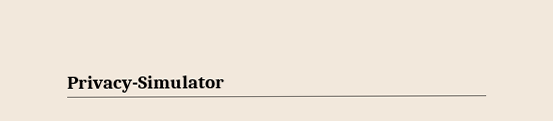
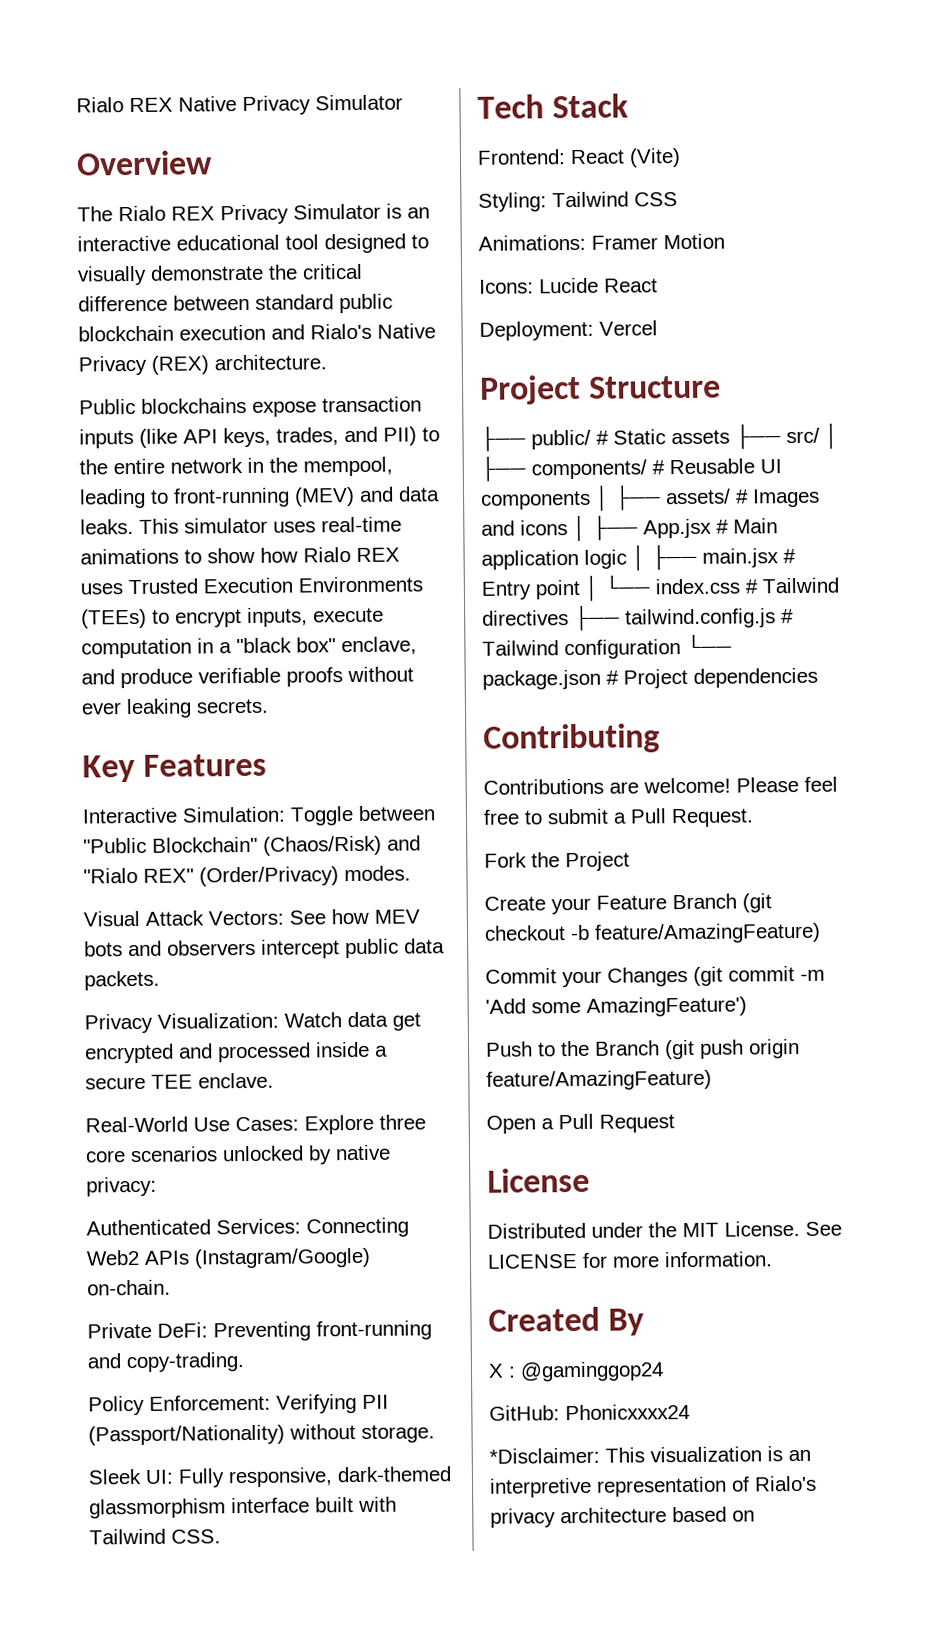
- Privacy-Simulator
+ Rialo REX Native Privacy Simulator
+ Overview
+ The Rialo REX Privacy Simulator is an interactive educational tool designed to visually demonstrate the critical difference between standard public blockchain execution and Rialo's Native Privacy (REX) architecture.
+ Public blockchains expose transaction inputs (like API keys, trades, and PII) to the entire network in the mempool, leading to front-running (MEV) and data leaks. This simulator uses real-time animations to show how Rialo REX uses Trusted Execution Environments (TEEs) to encrypt inputs, execute computation in a "black box" enclave, and produce verifiable proofs without ever leaking secrets.
+ Key Features
+ Interactive Simulation: Toggle between "Public Blockchain" (Chaos/Risk) and "Rialo REX" (Order/Privacy) modes.
+ Visual Attack Vectors: See how MEV bots and observers intercept public data packets.
+ Privacy Visualization: Watch data get encrypted and processed inside a secure TEE enclave.
+ Real-World Use Cases: Explore three core scenarios unlocked by native privacy:
+ Authenticated Services: Connecting Web2 APIs (Instagram/Google) on-chain.
+ Private DeFi: Preventing front-running and copy-trading.
+ Policy Enforcement: Verifying PII (Passport/Nationality) without storage.
+ Sleek UI: Fully responsive, dark-themed glassmorphism interface built with Tailwind CSS.
+ Tech Stack
+ Frontend: React (Vite)
+ Styling: Tailwind CSS
+ Animations: Framer Motion
+ Icons: Lucide React
+ Deployment: Vercel
+ Project Structure
+ ├── public/ # Static assets ├── src/ │ ├── components/ # Reusable UI components │ ├── assets/ # Images and icons │ ├── App.jsx # Main application logic │ ├── main.jsx # Entry point │ └── index.css # Tailwind directives ├── tailwind.config.js # Tailwind configuration └── package.json # Project dependencies
+ Contributing
+ Contributions are welcome! Please feel free to submit a Pull Request.
+ Fork the Project
+ Create your Feature Branch (git checkout -b feature/AmazingFeature)
+ Commit your Changes (git commit -m 'Add some AmazingFeature')
+ Push to the Branch (git push origin feature/AmazingFeature)
+ Open a Pull Request
+ License
+ Distributed under the MIT License. See LICENSE for more information.
+ Created By
+ X : @gaminggop24
+ GitHub: Phonicxxxx24
+ *Disclaimer: This visualization is an interpretive representation of Rialo's privacy architecture based on

